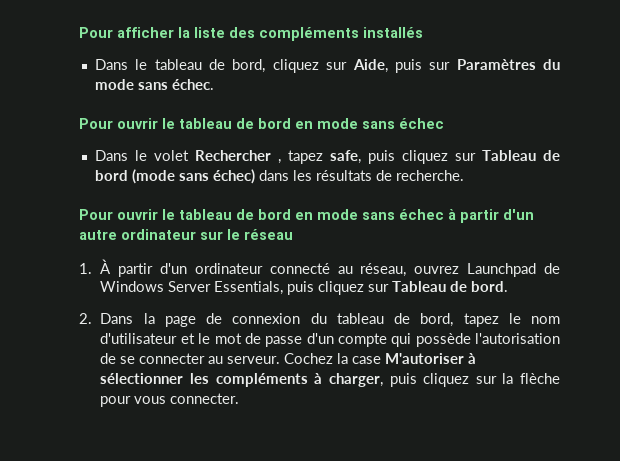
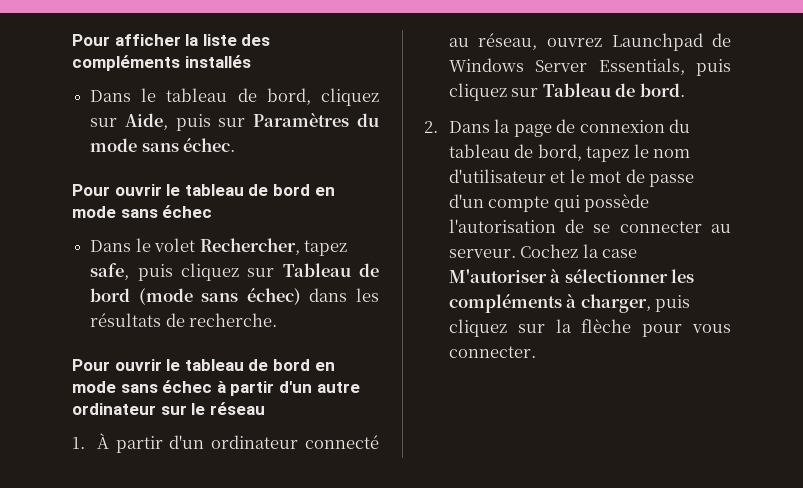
- Dans le volet Rechercher , tapez safe, puis cliquez sur Tableau de bord (mode sans échec) dans les résultats de recherche.
+ Dans le volet Rechercher, tapez safe, puis cliquez sur Tableau de bord (mode sans échec) dans les résultats de recherche.

